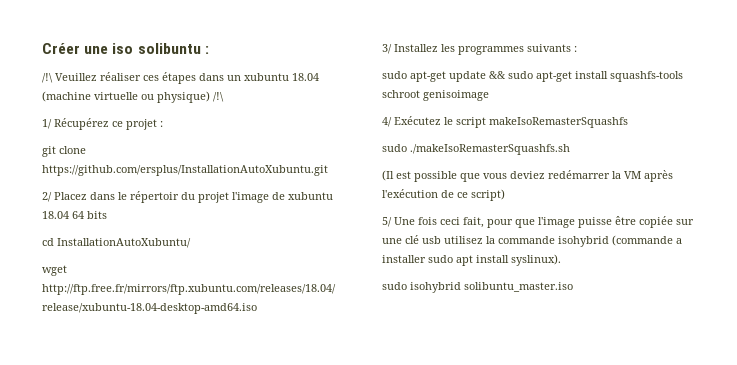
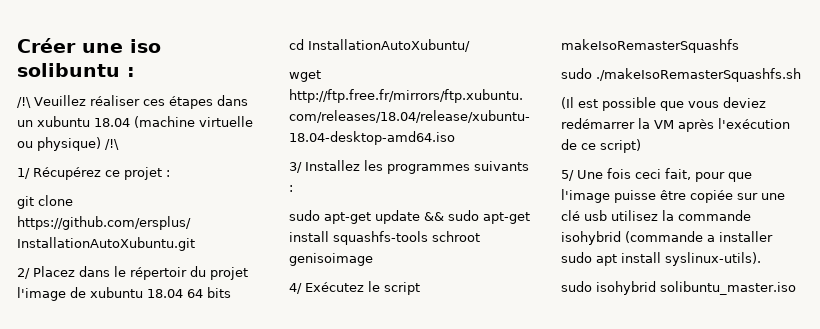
- 5/ Une fois ceci fait, pour que l'image puisse être copiée sur une clé usb utilisez la commande isohybrid (commande a installer sudo apt install syslinux).
+ 5/ Une fois ceci fait, pour que l'image puisse être copiée sur une clé usb utilisez la commande isohybrid (commande a installer sudo apt install syslinux-utils).

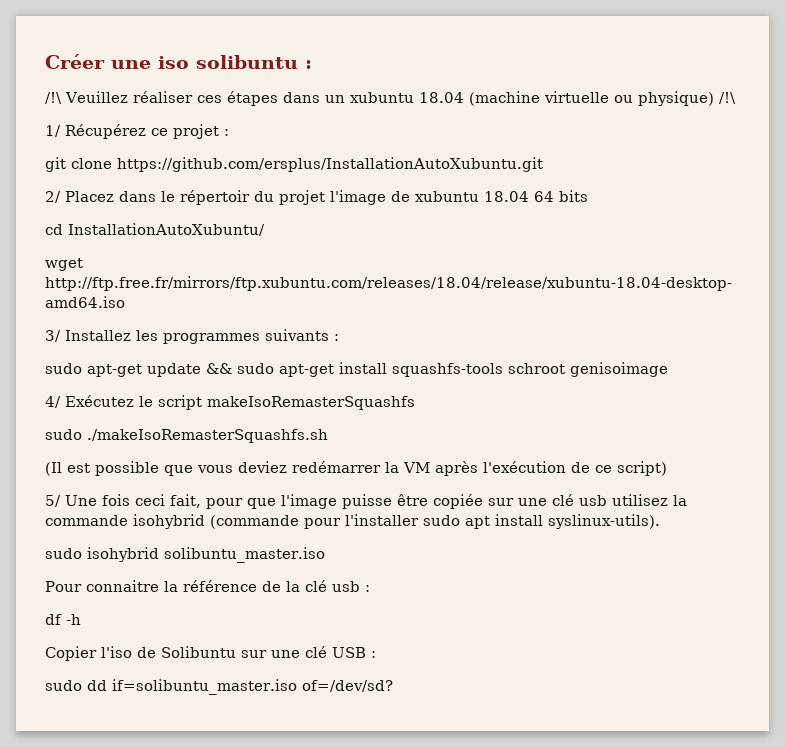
- 5/ Une fois ceci fait, pour que l'image puisse être copiée sur une clé usb utilisez la commande isohybrid (commande a installer sudo apt install syslinux-utils).
+ 5/ Une fois ceci fait, pour que l'image puisse être copiée sur une clé usb utilisez la commande isohybrid (commande pour l'installer sudo apt install syslinux-utils).
+ Pour connaitre la référence de la clé usb :
+ df -h
+ Copier l'iso de Solibuntu sur une clé USB :
+ sudo dd if=solibuntu_master.iso of=/dev/sd?

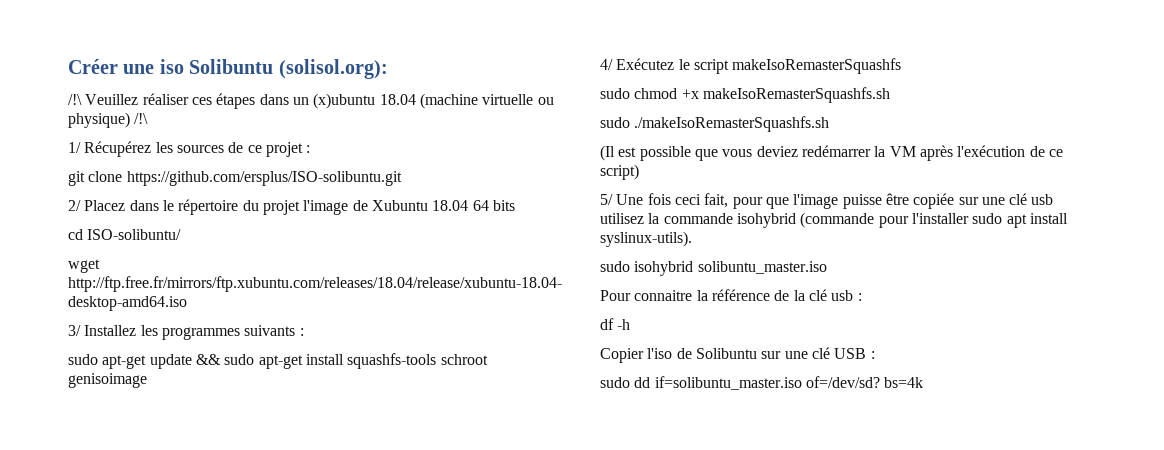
- Créer une iso solibuntu :
+ Créer une iso Solibuntu (solisol.org):
- /!\ Veuillez réaliser ces étapes dans un xubuntu 18.04 (machine virtuelle ou physique) /!\
+ /!\ Veuillez réaliser ces étapes dans un (x)ubuntu 18.04 (machine virtuelle ou physique) /!\
- 1/ Récupérez ce projet :
+ 1/ Récupérez les sources de ce projet :
- git clone https://github.com/ersplus/InstallationAutoXubuntu.git
+ git clone https://github.com/ersplus/ISO-solibuntu.git
- 2/ Placez dans le répertoir du projet l'image de xubuntu 18.04 64 bits
+ 2/ Placez dans le répertoire du projet l'image de Xubuntu 18.04 64 bits
- cd InstallationAutoXubuntu/
+ cd ISO-solibuntu/
+ sudo chmod +x makeIsoRemasterSquashfs.sh
- sudo dd if=solibuntu_master.iso of=/dev/sd?
+ sudo dd if=solibuntu_master.iso of=/dev/sd? bs=4k

